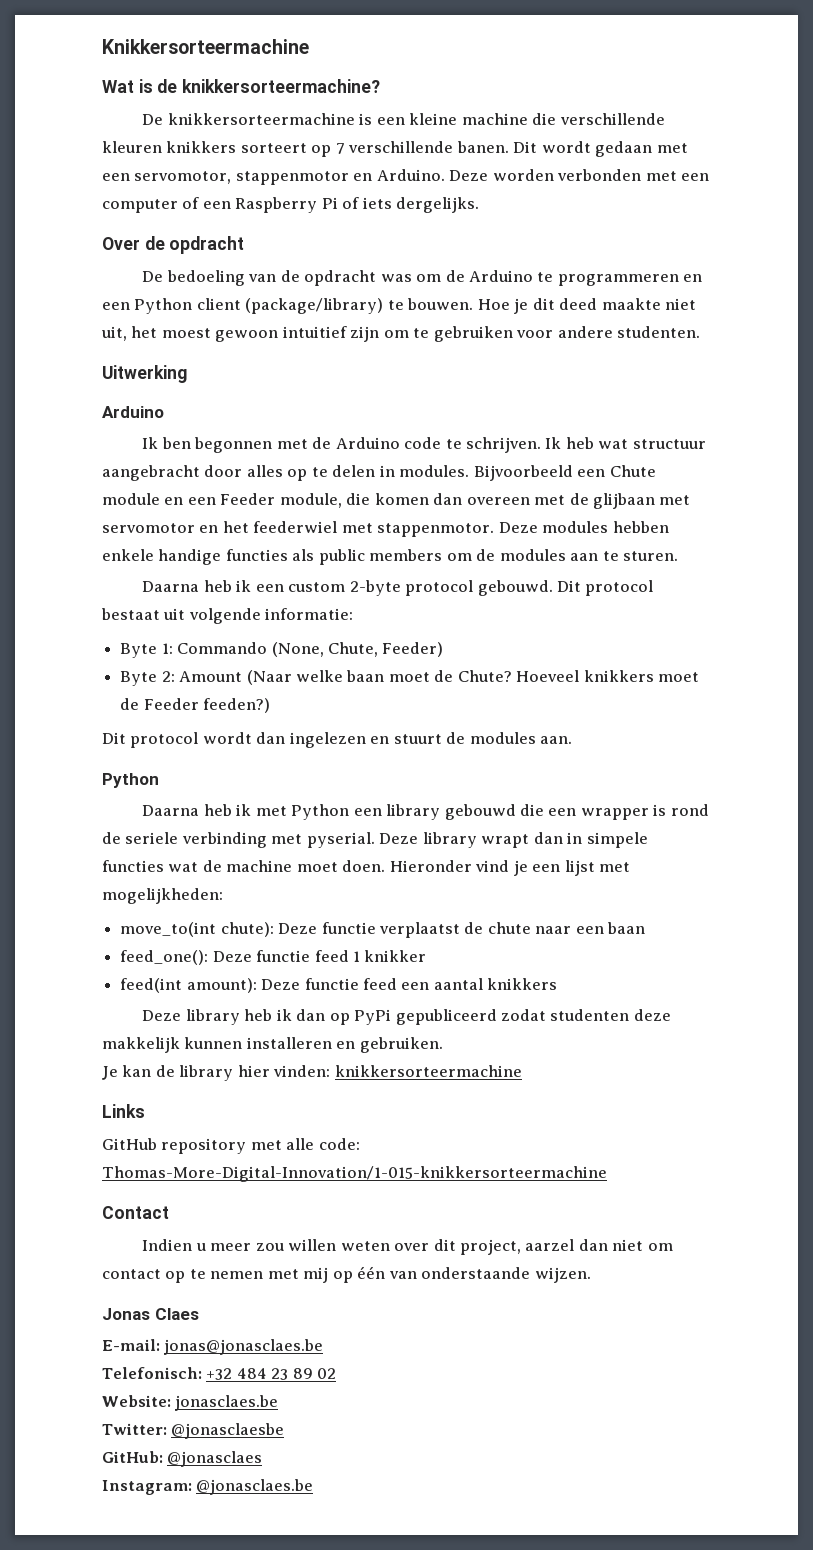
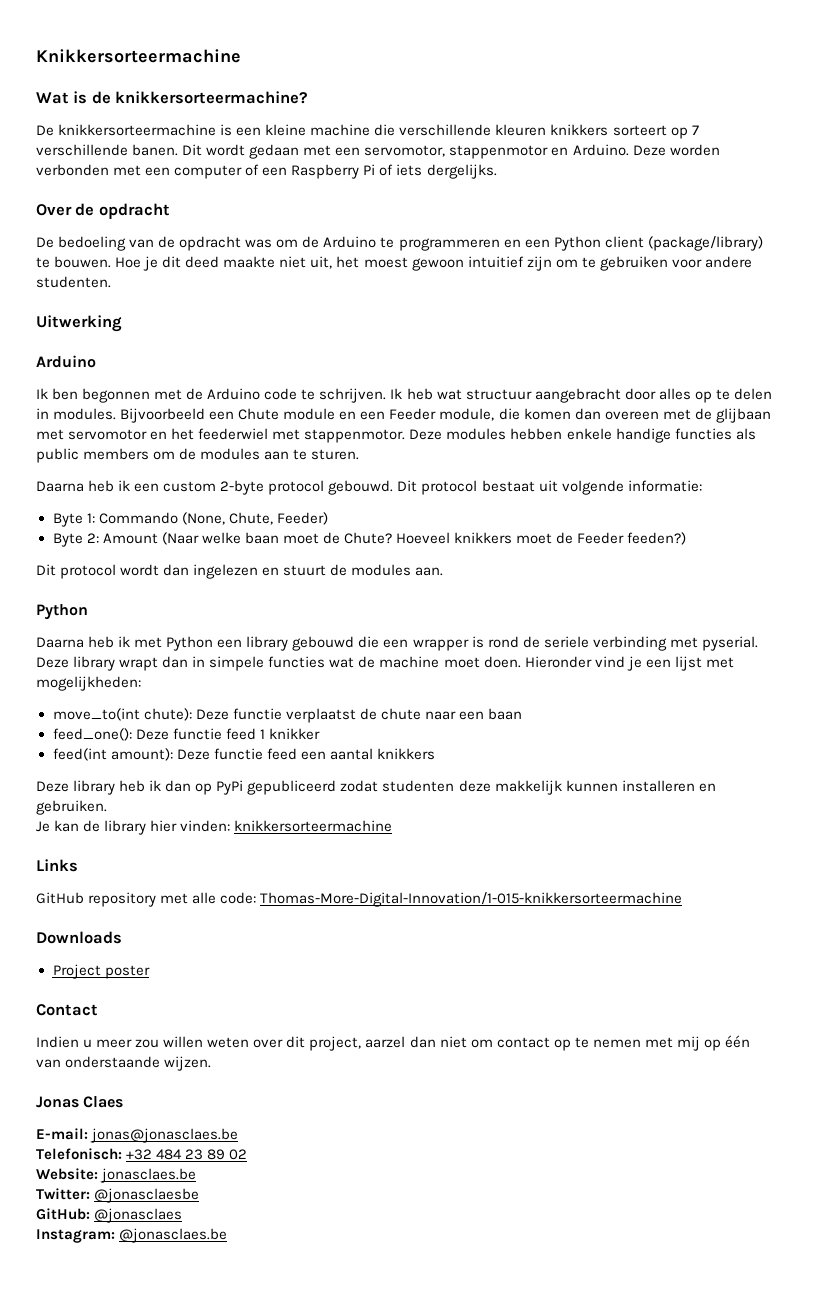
+ Downloads
+ Project poster

